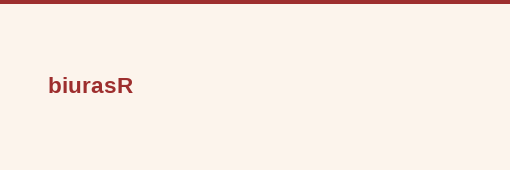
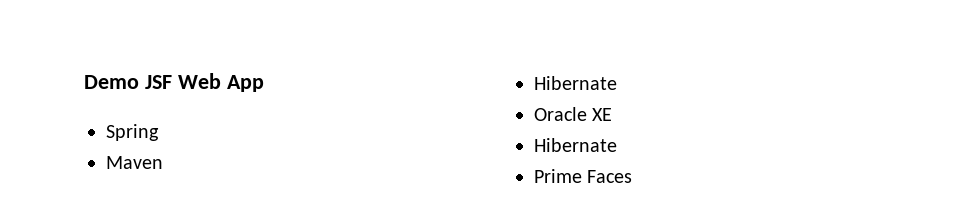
- biurasR
+ Demo JSF Web App
+ Spring
+ Maven
+ Hibernate
+ Oracle XE
+ Hibernate
+ Prime Faces

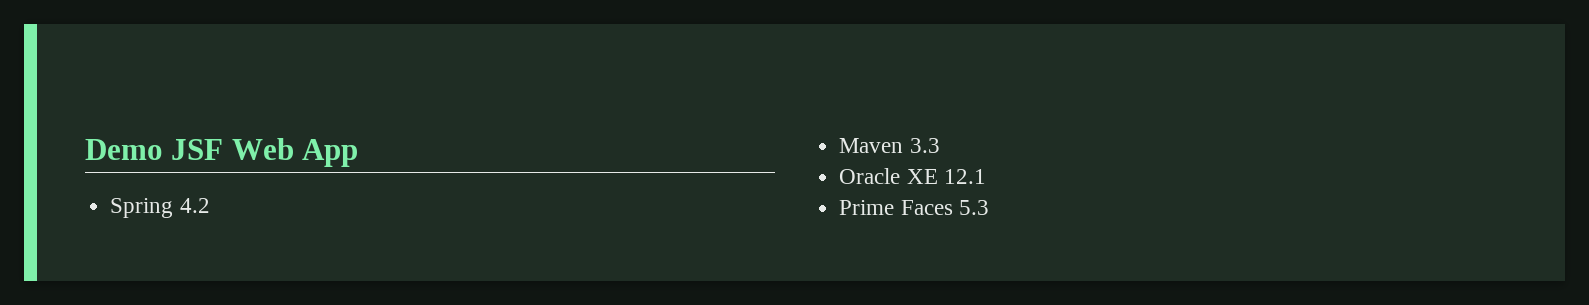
- Spring
+ Spring 4.2
- Maven
- Hibernate
+ Maven 3.3
- Oracle XE
- Hibernate
+ Oracle XE 12.1
- Prime Faces
+ Prime Faces 5.3

